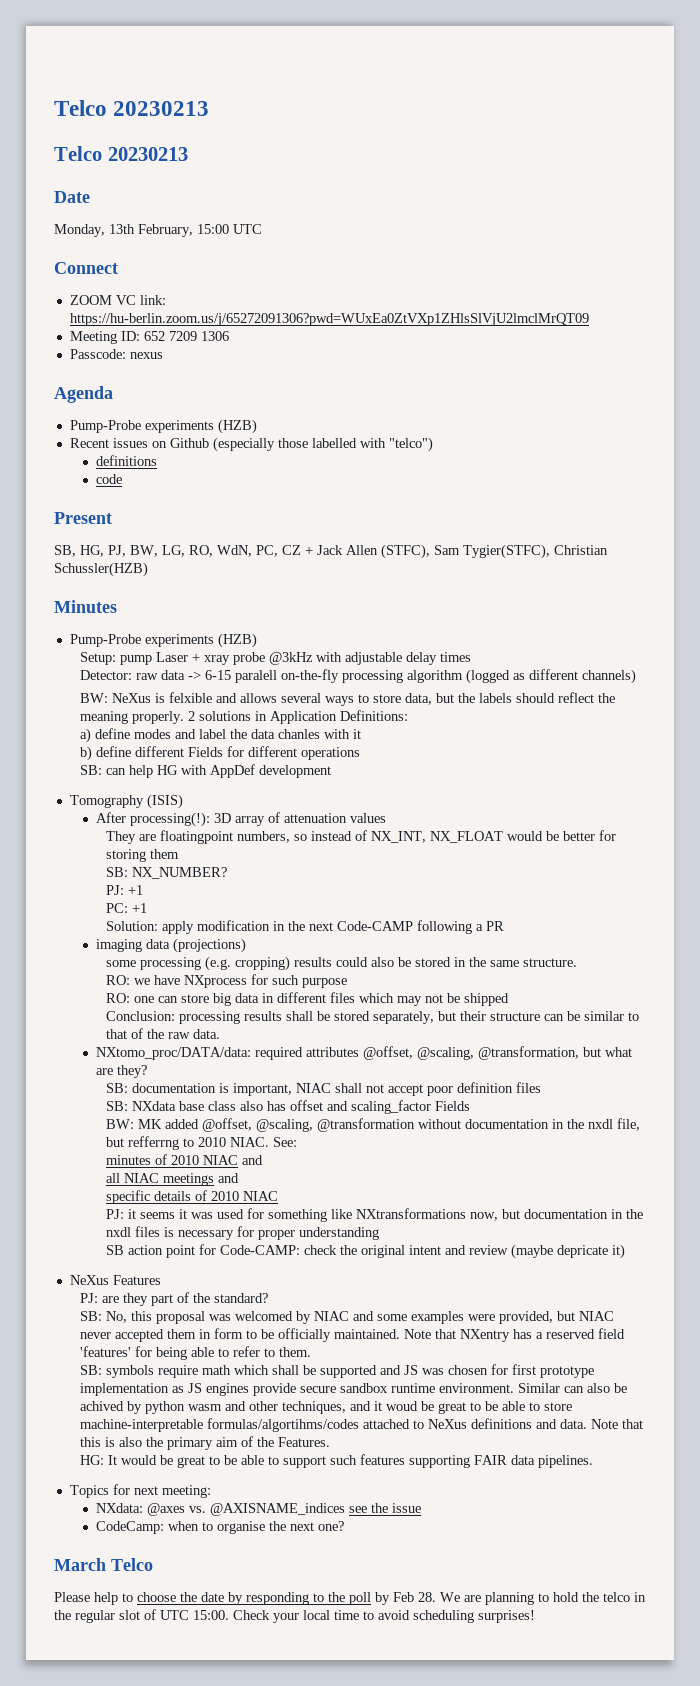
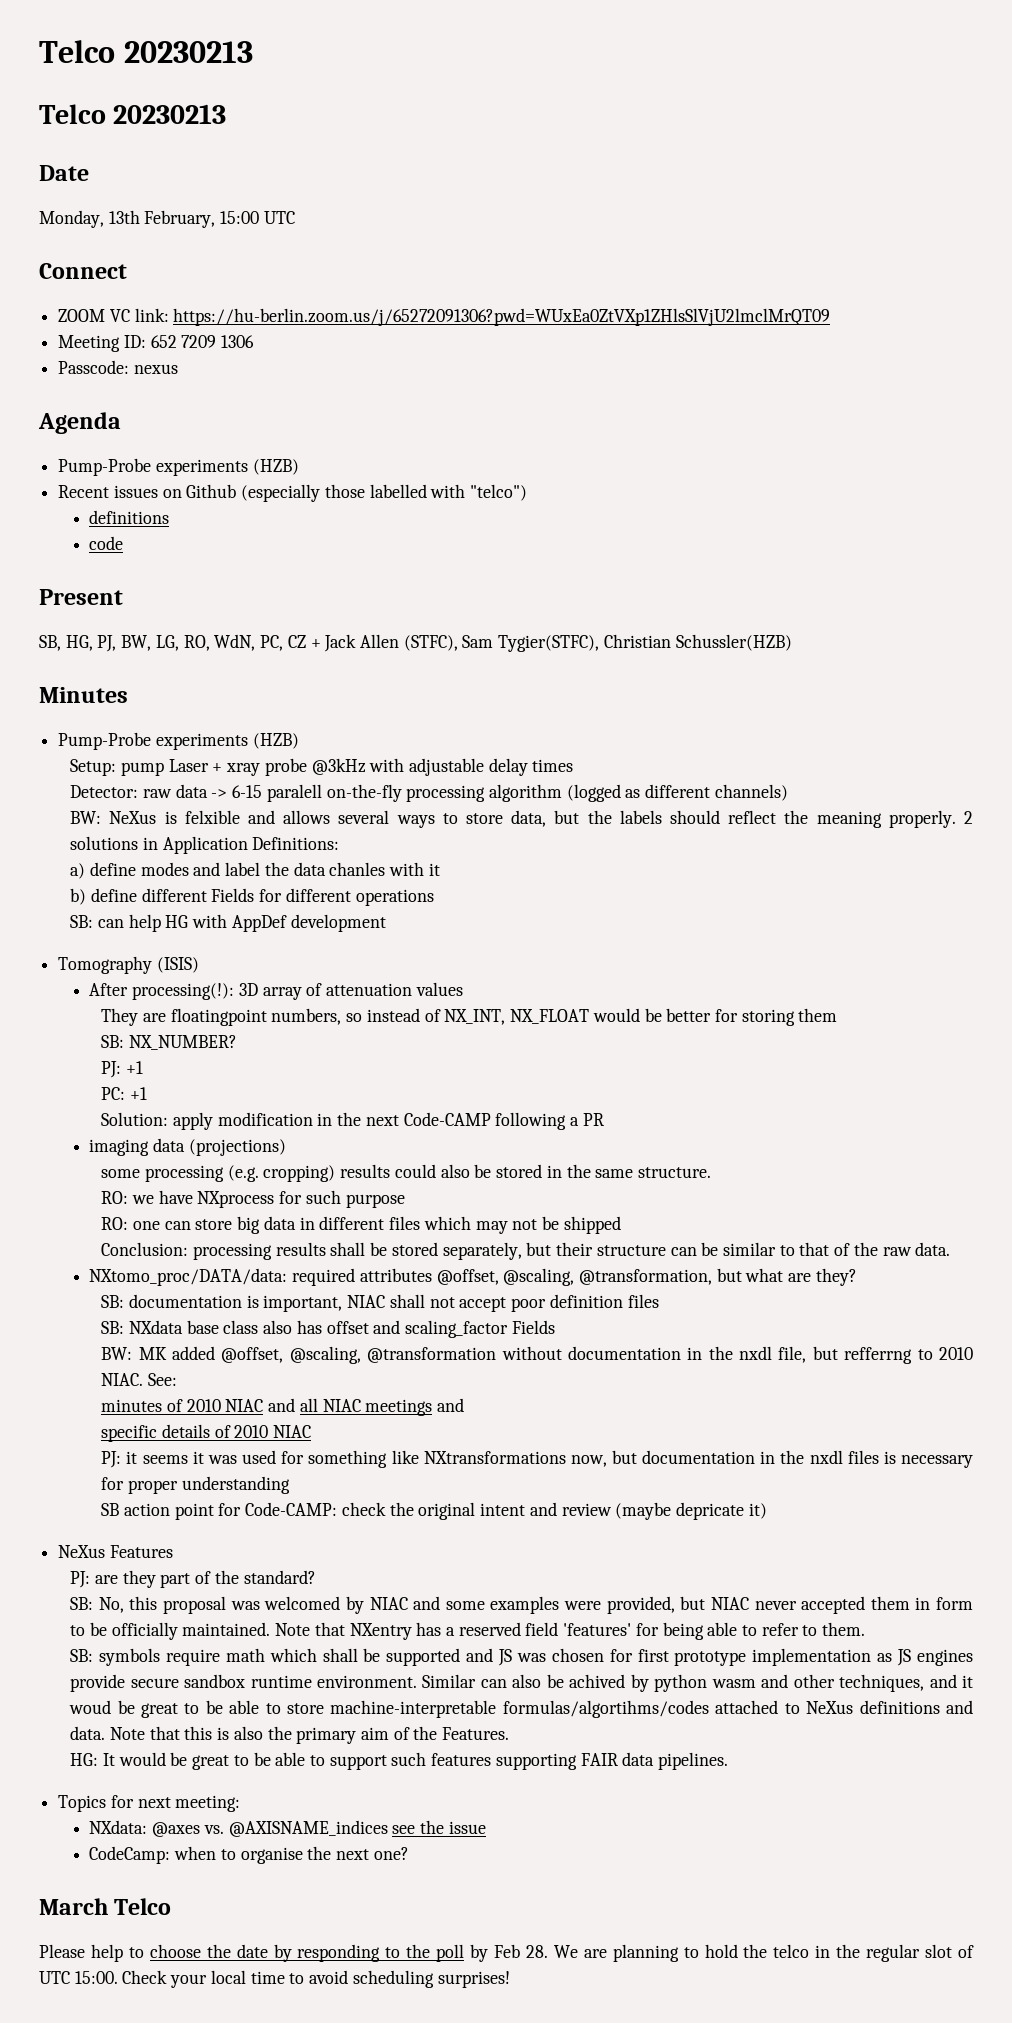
- minutes of 2010 NIAC and
- all NIAC meetings and
+ minutes of 2010 NIAC and all NIAC meetings and

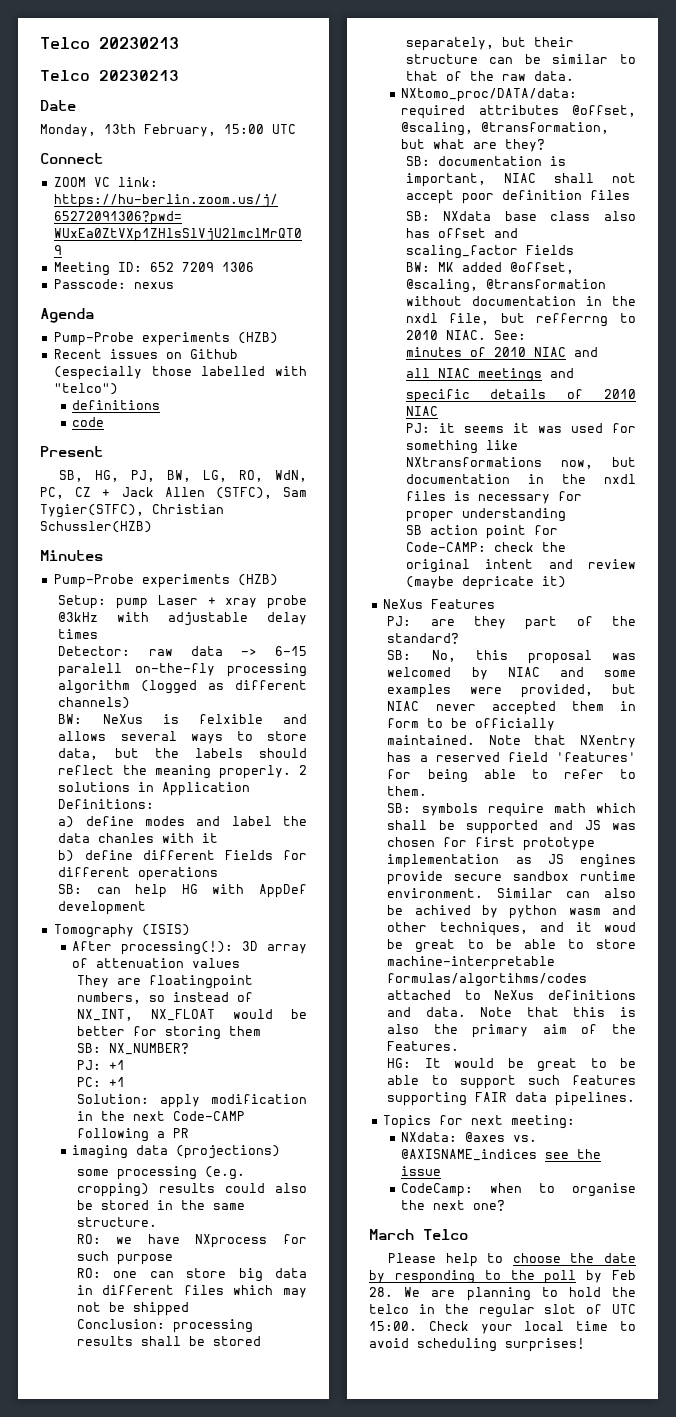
- minutes of 2010 NIAC and all NIAC meetings and
+ minutes of 2010 NIAC and
+ all NIAC meetings and

